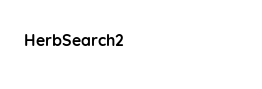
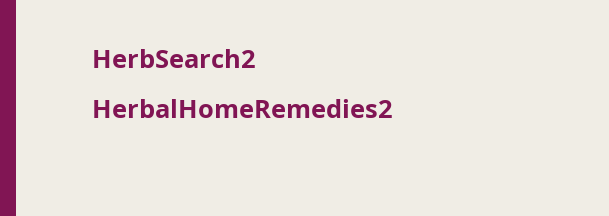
+ HerbalHomeRemedies2

